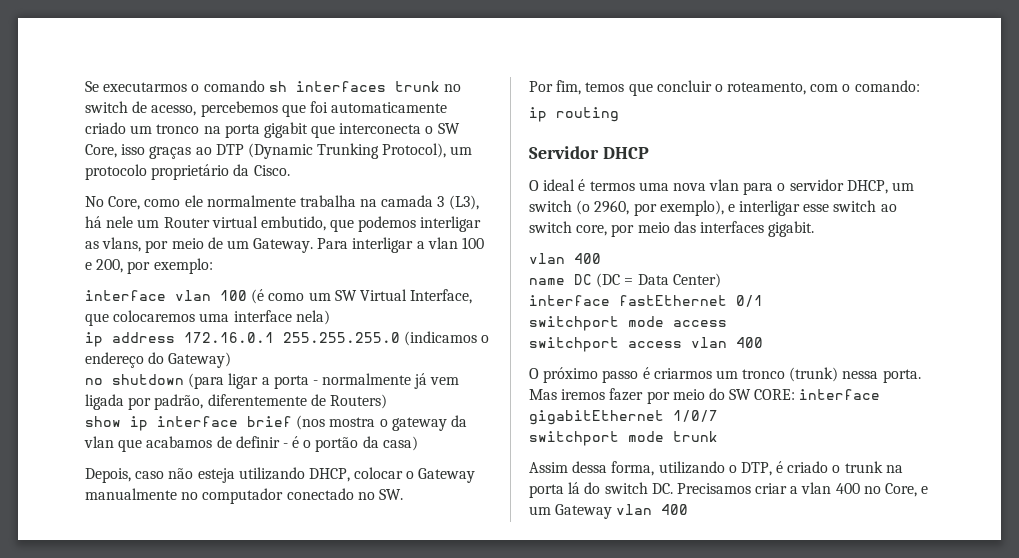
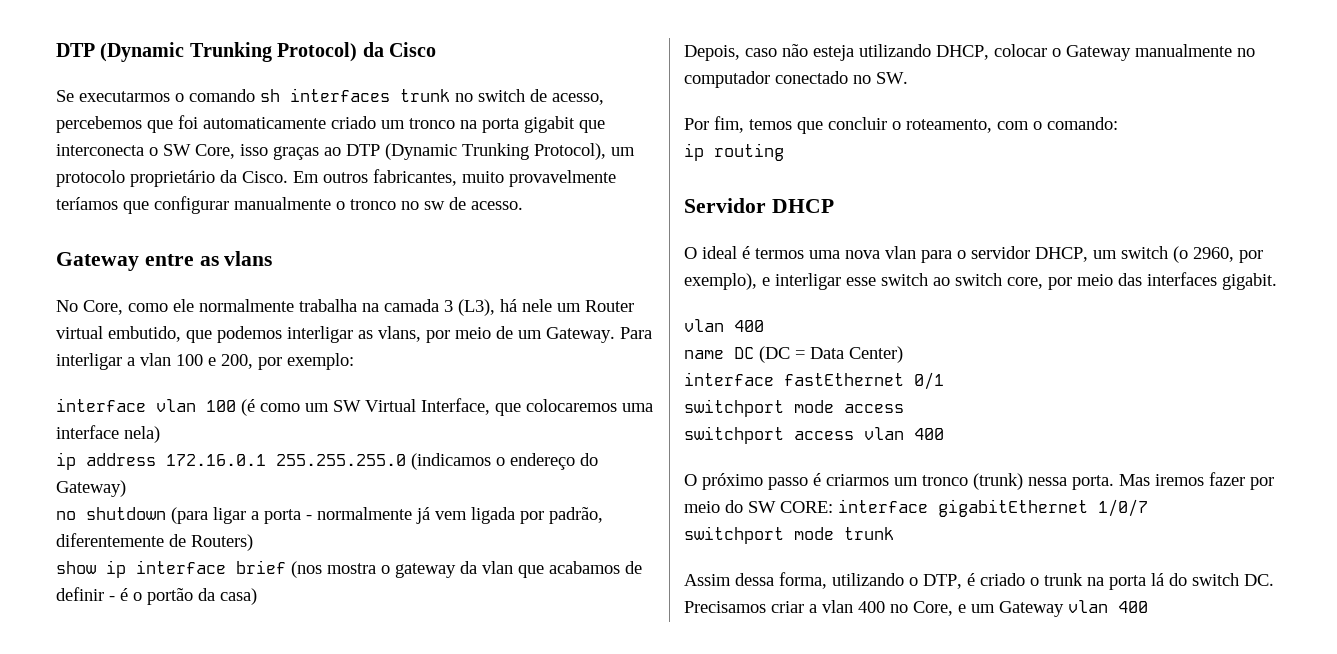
+ DTP (Dynamic Trunking Protocol) da Cisco
+ Em outros fabricantes, muito provavelmente teríamos que configurar manualmente o tronco no sw de acesso.
+ Gateway entre as vlans

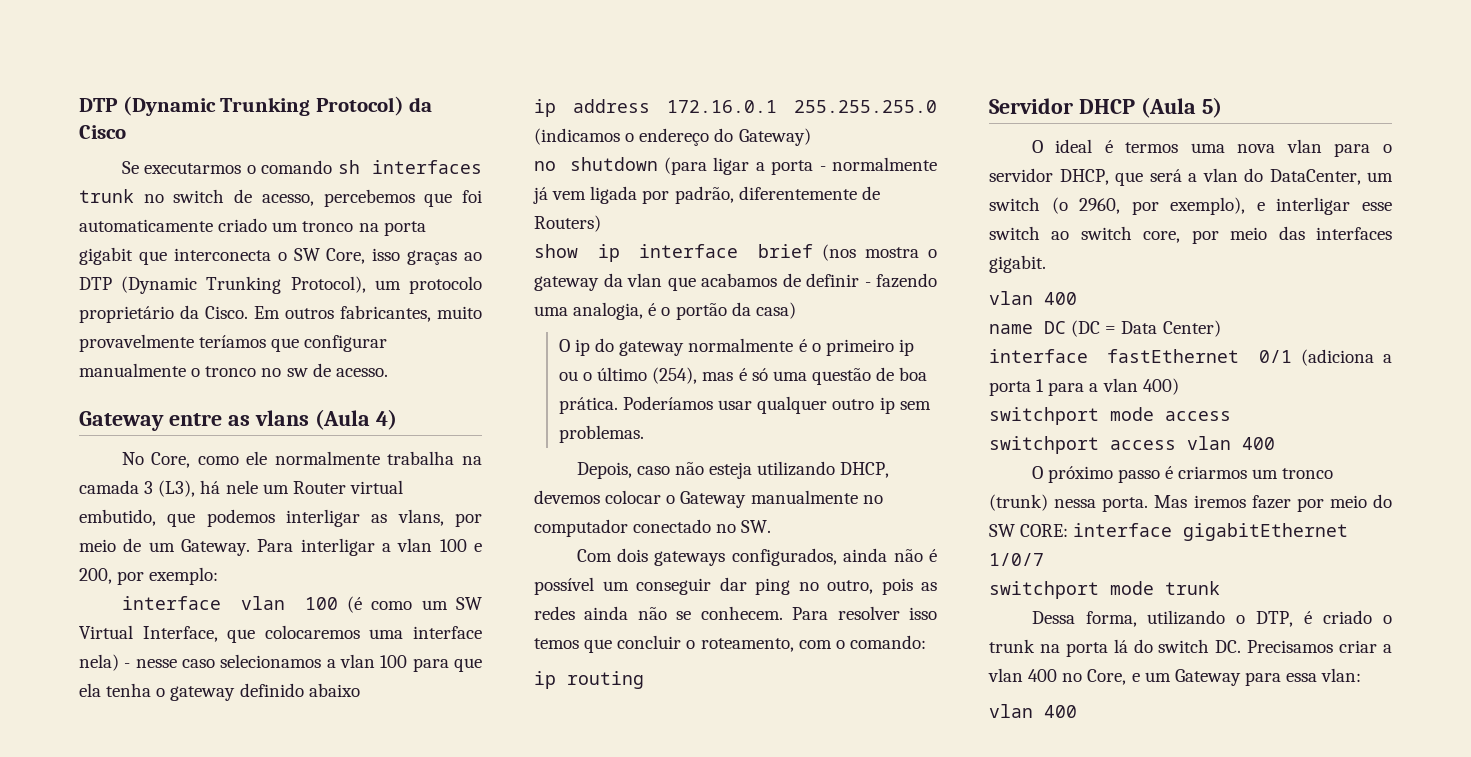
- Gateway entre as vlans
+ Gateway entre as vlans (Aula 4)
- interface vlan 100 (é como um SW Virtual Interface, que colocaremos uma interface nela)
+ interface vlan 100 (é como um SW Virtual Interface, que colocaremos uma interface nela) - nesse caso selecionamos a vlan 100 para que ela tenha o gateway definido abaixo
- show ip interface brief (nos mostra o gateway da vlan que acabamos de definir - é o portão da casa)
+ show ip interface brief (nos mostra o gateway da vlan que acabamos de definir - fazendo uma analogia, é o portão da casa)
+ O ip do gateway normalmente é o primeiro ip ou o último (254), mas é só uma questão de boa prática. Poderíamos usar qualquer outro ip sem problemas.
- Depois, caso não esteja utilizando DHCP, colocar o Gateway manualmente no computador conectado no SW.
+ Depois, caso não esteja utilizando DHCP, devemos colocar o Gateway manualmente no computador conectado no SW.
- Por fim, temos que concluir o roteamento, com o comando:
+ Com dois gateways configurados, ainda não é possível um conseguir dar ping no outro, pois as redes ainda não se conhecem. Para resolver isso temos que concluir o roteamento, com o comando:
- Servidor DHCP
+ Servidor DHCP (Aula 5)
- O ideal é termos uma nova vlan para o servidor DHCP, um switch (o 2960, por exemplo), e interligar esse switch ao switch core, por meio das interfaces gigabit.
+ O ideal é termos uma nova vlan para o servidor DHCP, que será a vlan do DataCenter, um switch (o 2960, por exemplo), e interligar esse switch ao switch core, por meio das interfaces gigabit.
- interface fastEthernet 0/1
+ interface fastEthernet 0/1 (adiciona a porta 1 para a vlan 400)
- Assim dessa forma, utilizando o DTP, é criado o trunk na porta lá do switch DC. Precisamos criar a vlan 400 no Core, e um Gateway vlan 400
+ Dessa forma, utilizando o DTP, é criado o trunk na porta lá do switch DC. Precisamos criar a vlan 400 no Core, e um Gateway para essa vlan:
+ vlan 400

